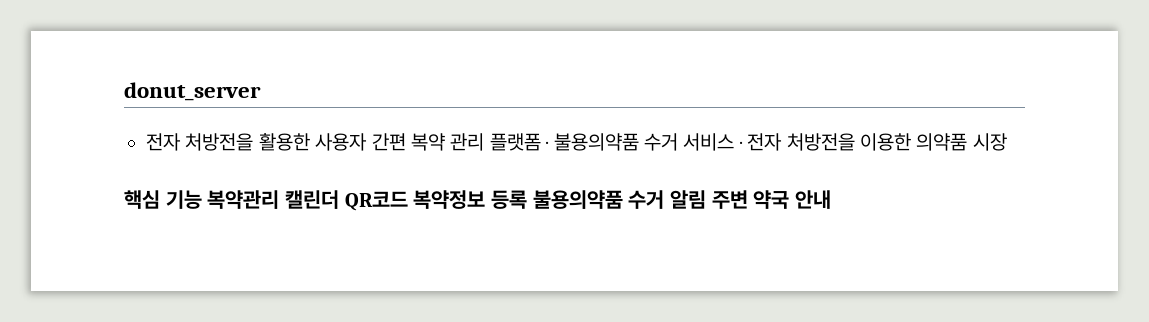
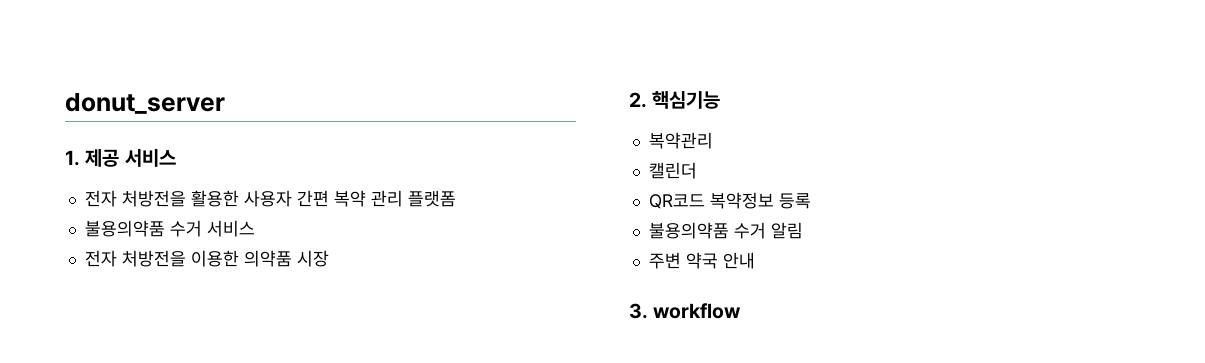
+ 1. 제공 서비스
- 전자 처방전을 활용한 사용자 간편 복약 관리 플랫폼 · 불용의약품 수거 서비스 · 전자 처방전을 이용한 의약품 시장
+ 전자 처방전을 활용한 사용자 간편 복약 관리 플랫폼
+ 불용의약품 수거 서비스
+ 전자 처방전을 이용한 의약품 시장
- 핵심 기능 복약관리 캘린더 QR코드 복약정보 등록 불용의약품 수거 알림 주변 약국 안내
+ 2. 핵심기능
+ 복약관리
+ 캘린더
+ QR코드 복약정보 등록
+ 불용의약품 수거 알림
+ 주변 약국 안내
+ 3. workflow

